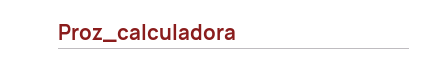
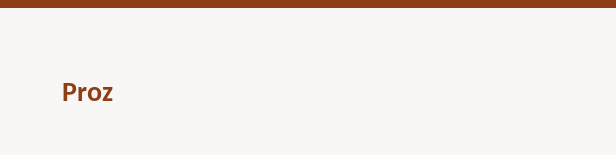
- Proz_calculadora
+ Proz

